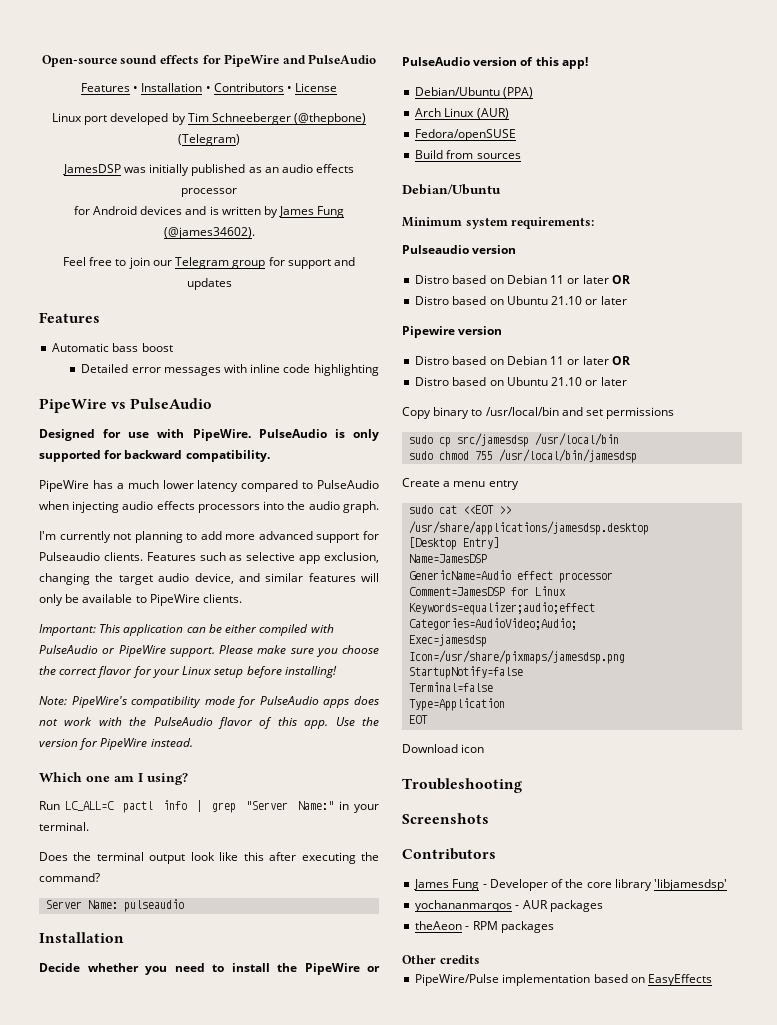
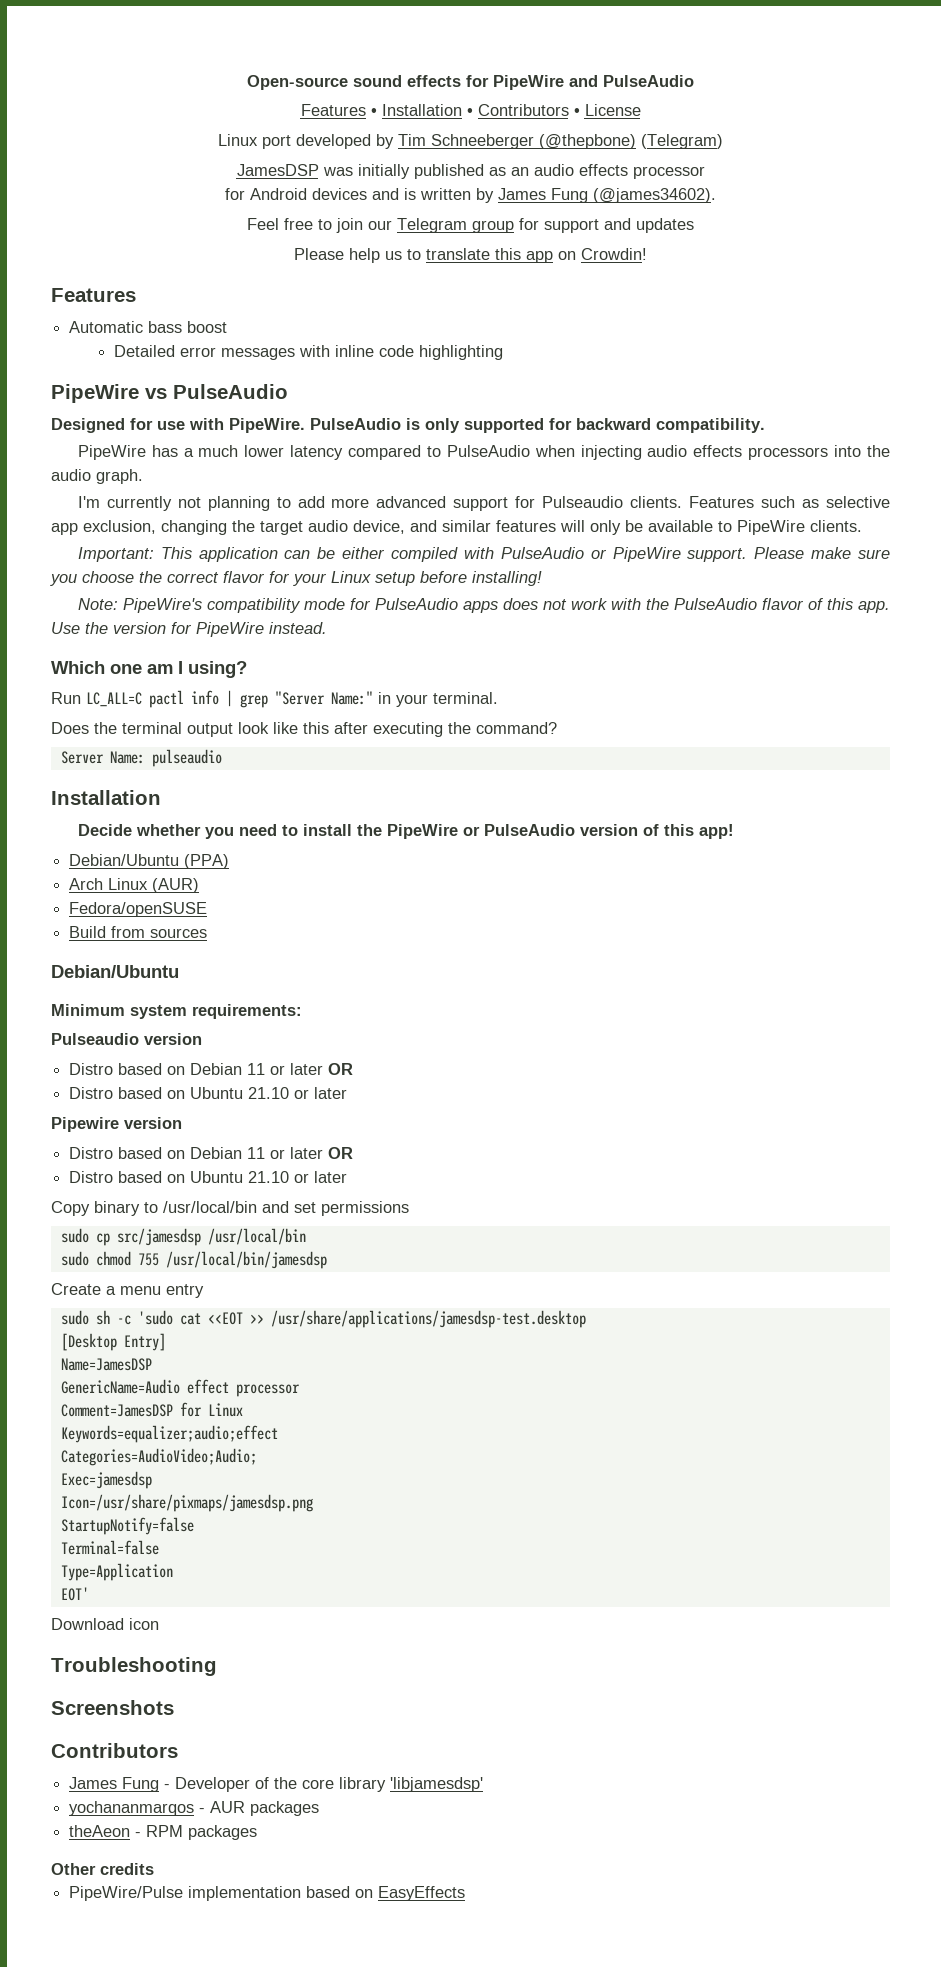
+ Please help us to translate this app on Crowdin!
- sudo cat <<EOT >> /usr/share/applications/jamesdsp.desktop
+ sudo sh -c 'sudo cat <<EOT >> /usr/share/applications/jamesdsp-test.desktop
- EOT
+ EOT'

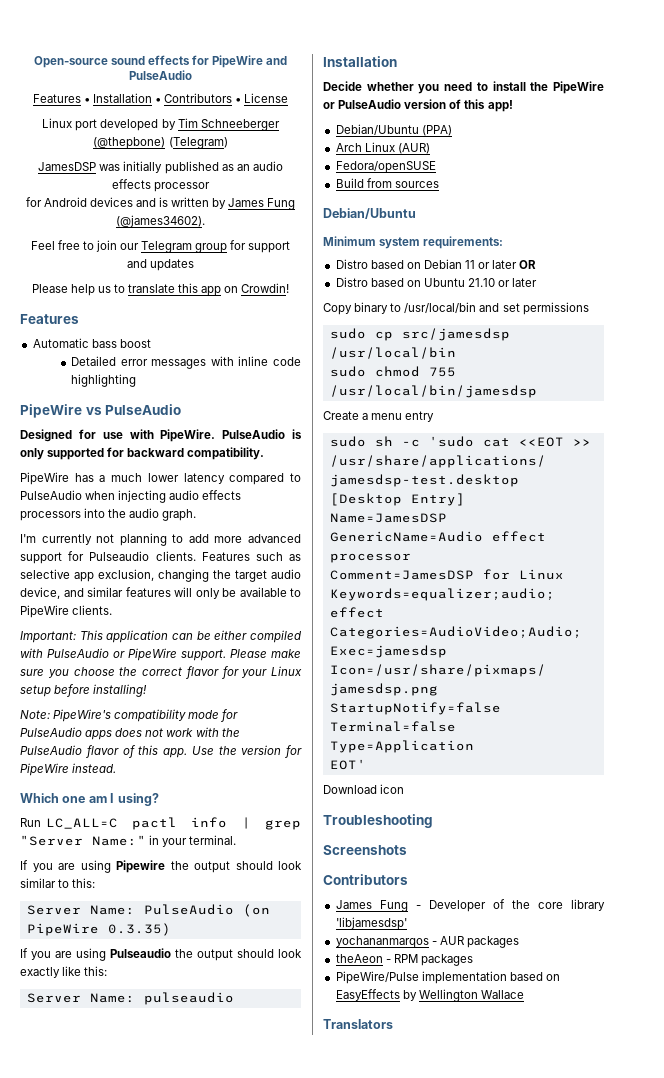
- Does the terminal output look like this after executing the command?
+ If you are using Pipewire the output should look similar to this:
+ Server Name: PulseAudio (on PipeWire 0.3.35)
+ If you are using Pulseaudio the output should look exactly like this:
- Pulseaudio version
- Distro based on Debian 11 or later OR
- Distro based on Ubuntu 21.10 or later
- Pipewire version
- Other credits
- PipeWire/Pulse implementation based on EasyEffects
+ PipeWire/Pulse implementation based on EasyEffects by Wellington Wallace
+ Translators

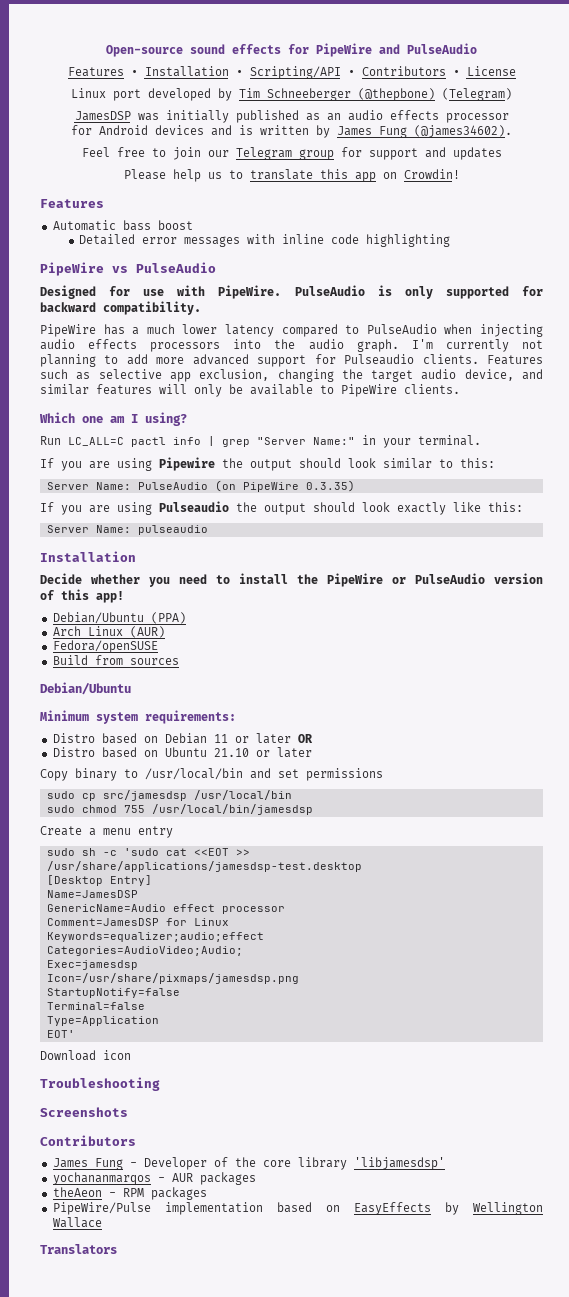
- Features • Installation • Contributors • License
+ Features • Installation • Scripting/API • Contributors • License
- PipeWire has a much lower latency compared to PulseAudio when injecting audio effects processors into the audio graph.
- I'm currently not planning to add more advanced support for Pulseaudio clients.
+ PipeWire has a much lower latency compared to PulseAudio when injecting audio effects processors into the audio graph. I'm currently not planning to add more advanced support for Pulseaudio clients.
- Important: This application can be either compiled with PulseAudio or PipeWire support. Please make sure you choose the correct flavor for your Linux setup before installing!
- Note: PipeWire's compatibility mode for PulseAudio apps does not work with the PulseAudio flavor of this app. Use the version for PipeWire instead.

